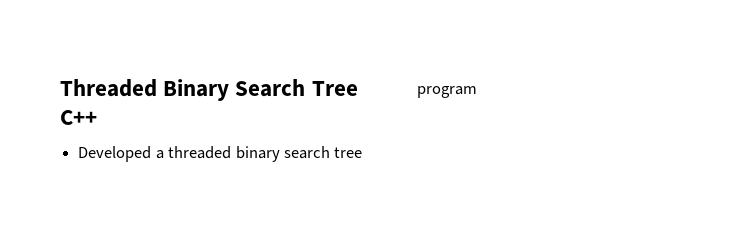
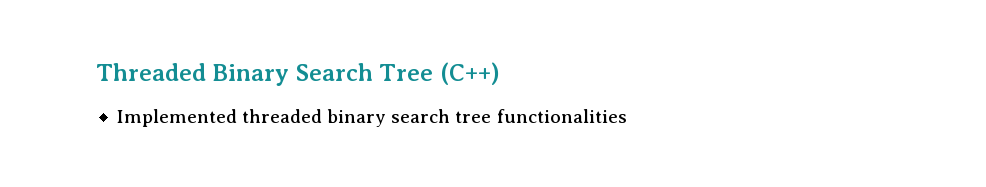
- Threaded Binary Search Tree C++
- Developed a threaded binary search tree program
+ Threaded Binary Search Tree (C++)
+ Implemented threaded binary search tree functionalities

